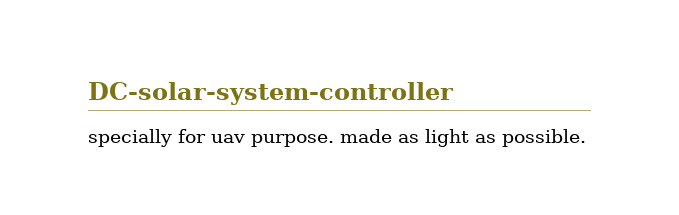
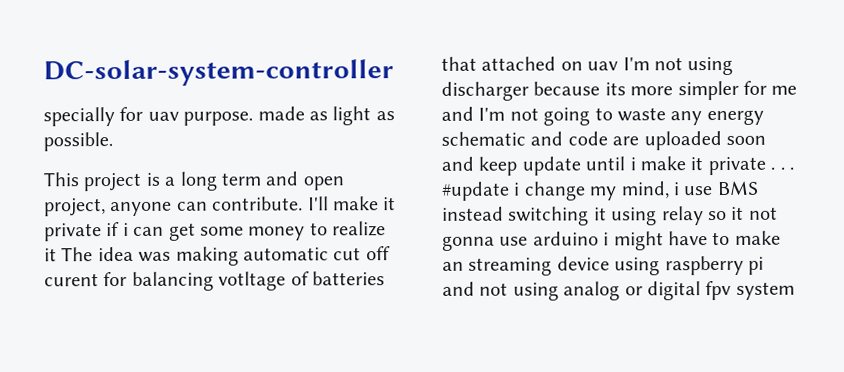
+ This project is a long term and open project, anyone can contribute. I'll make it private if i can get some money to realize it The idea was making automatic cut off curent for balancing votltage of batteries that attached on uav I'm not using discharger because its more simpler for me and I'm not going to waste any energy schematic and code are uploaded soon and keep update until i make it private . . . #update i change my mind, i use BMS instead switching it using relay so it not gonna use arduino i might have to make an streaming device using raspberry pi and not using analog or digital fpv system

